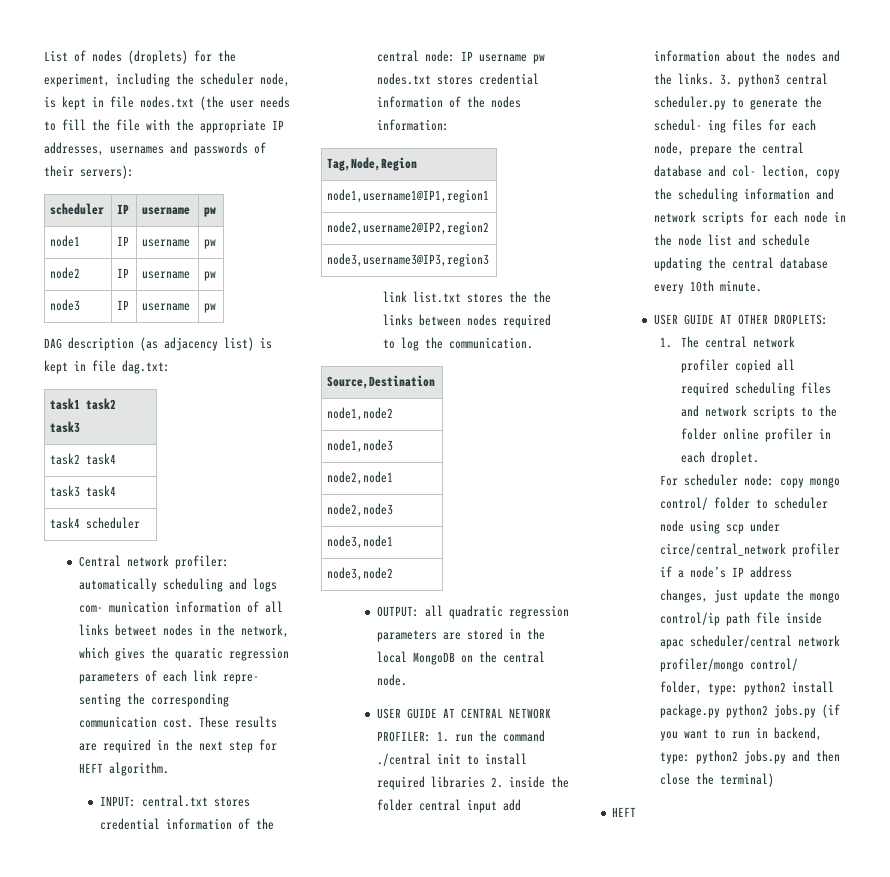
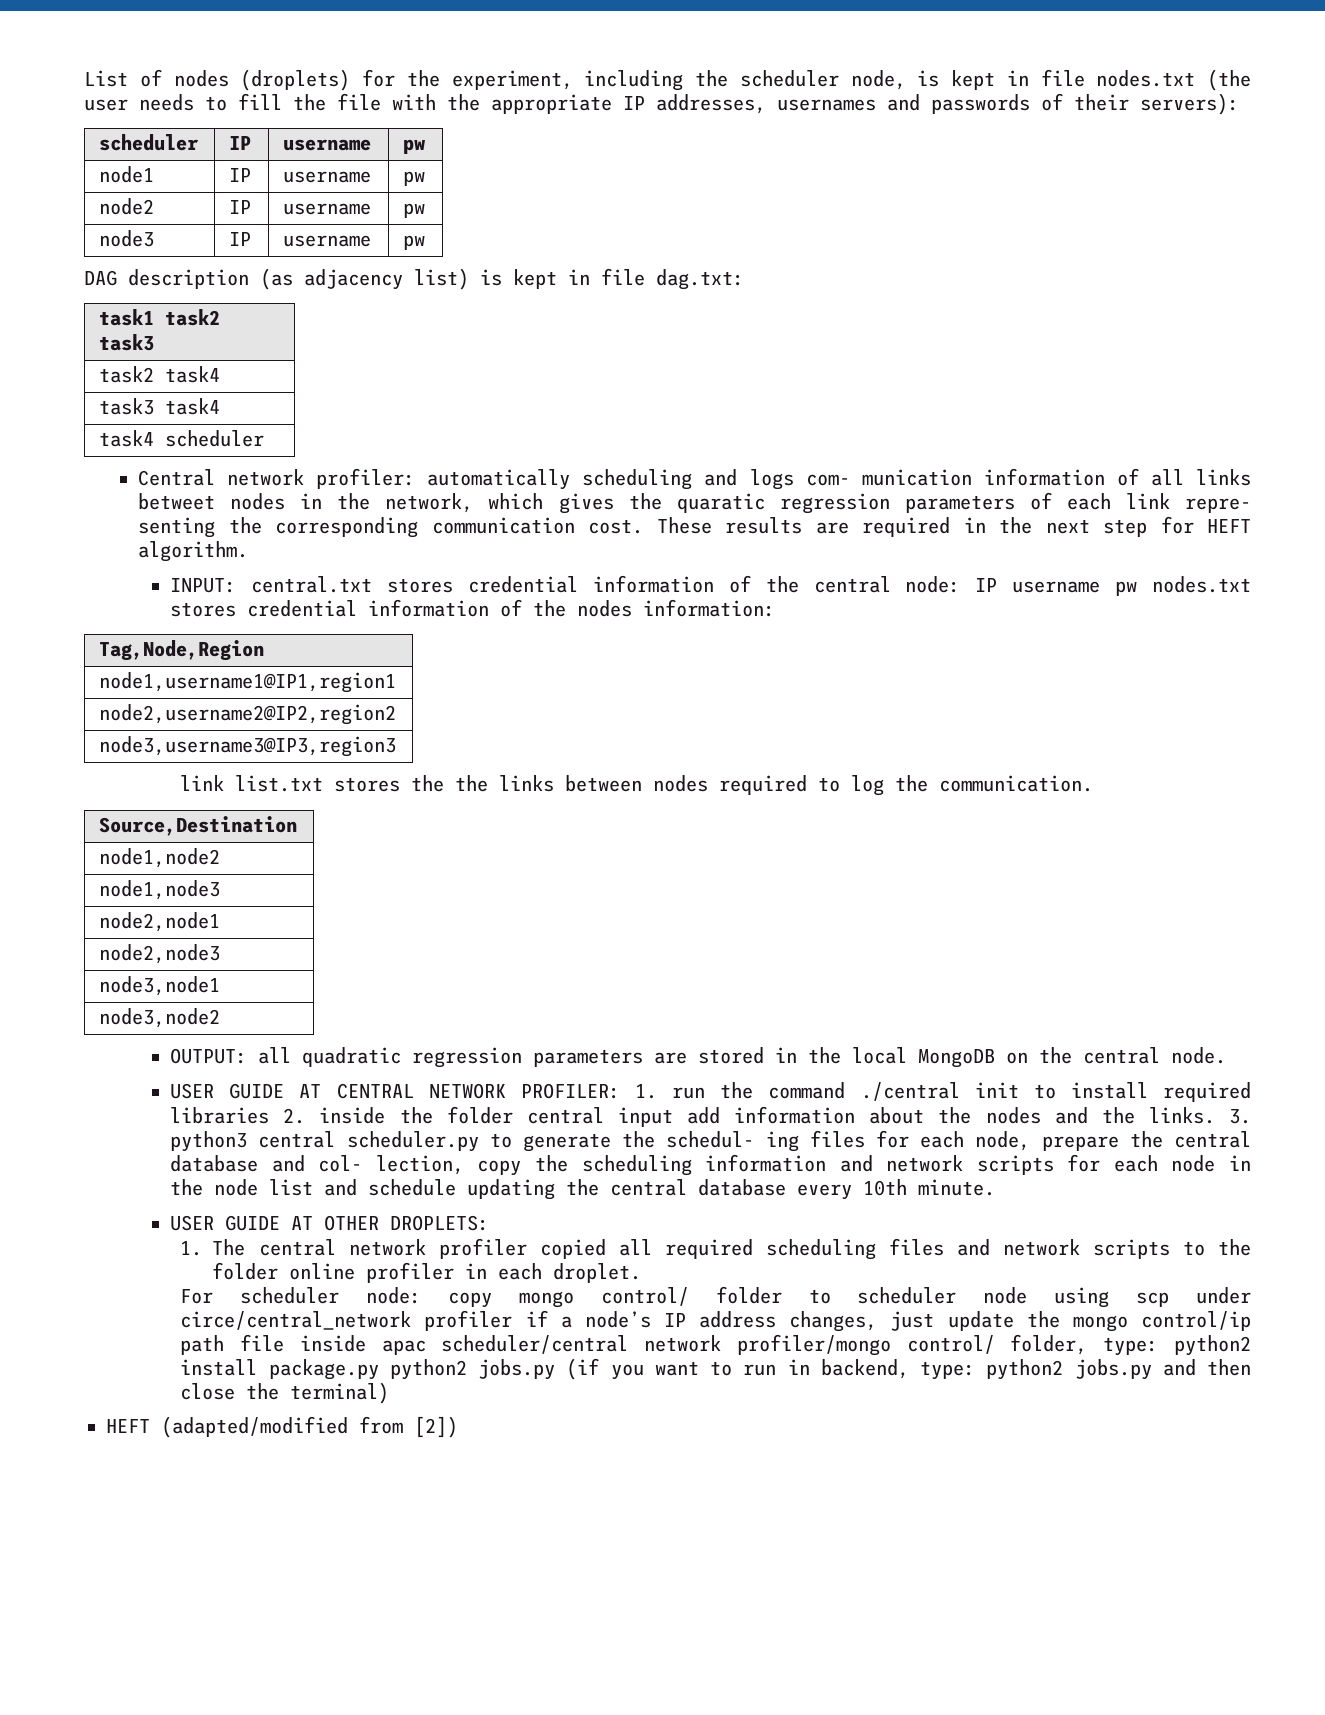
  For scheduler node: copy mongo control/ folder to scheduler node using scp under circe/central_network profiler if a node’s IP address changes, just update the mongo control/ip path file inside apac scheduler/central network profiler/mongo control/ folder, type: python2 install package.py python2 jobs.py (if you want to run in backend, type: python2 jobs.py and then close the terminal)
- HEFT
+ HEFT (adapted/modified from [2])

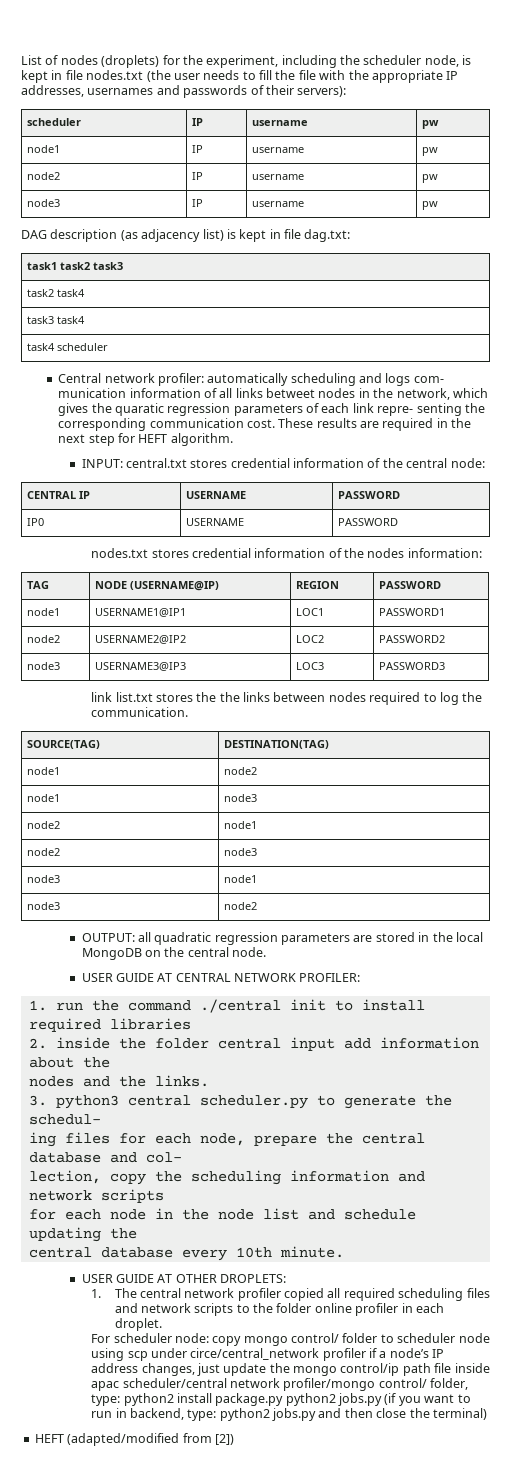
- INPUT: central.txt stores credential information of the central node: IP username pw nodes.txt stores credential information of the nodes information:
+ INPUT: central.txt stores credential information of the central node:
+ CENTRAL IP | USERNAME | PASSWORD
+ IP0 | USERNAME | PASSWORD
+ nodes.txt stores credential information of the nodes information:
- Tag,Node,Region
- node1,username1@IP1,region1
- node2,username2@IP2,region2
- node3,username3@IP3,region3
+ TAG | NODE (USERNAME@IP) | REGION | PASSWORD
+ node1 | USERNAME1@IP1 | LOC1 | PASSWORD1
+ node2 | USERNAME2@IP2 | LOC2 | PASSWORD2
+ node3 | USERNAME3@IP3 | LOC3 | PASSWORD3
- Source,Destination
- node1,node2
- node1,node3
- node2,node1
- node2,node3
- node3,node1
- node3,node2
+ SOURCE(TAG) | DESTINATION(TAG)
+ node1 | node2
+ node1 | node3
+ node2 | node1
+ node2 | node3
+ node3 | node1
+ node3 | node2
- USER GUIDE AT CENTRAL NETWORK PROFILER: 1. run the command ./central init to install required libraries 2. inside the folder central input add information about the nodes and the links. 3. python3 central scheduler.py to generate the schedul- ing files for each node, prepare the central database and col- lection, copy the scheduling information and network scripts for each node in the node list and schedule updating the central database every 10th minute.
+ USER GUIDE AT CENTRAL NETWORK PROFILER:
+ 1. run the command ./central init to install required libraries
+ 2. inside the folder central input add information about the
+ nodes and the links.
+ 3. python3 central scheduler.py to generate the schedul-
+ ing files for each node, prepare the central database and col-
+ lection, copy the scheduling information and network scripts
+ for each node in the node list and schedule updating the
+ central database every 10th minute.

